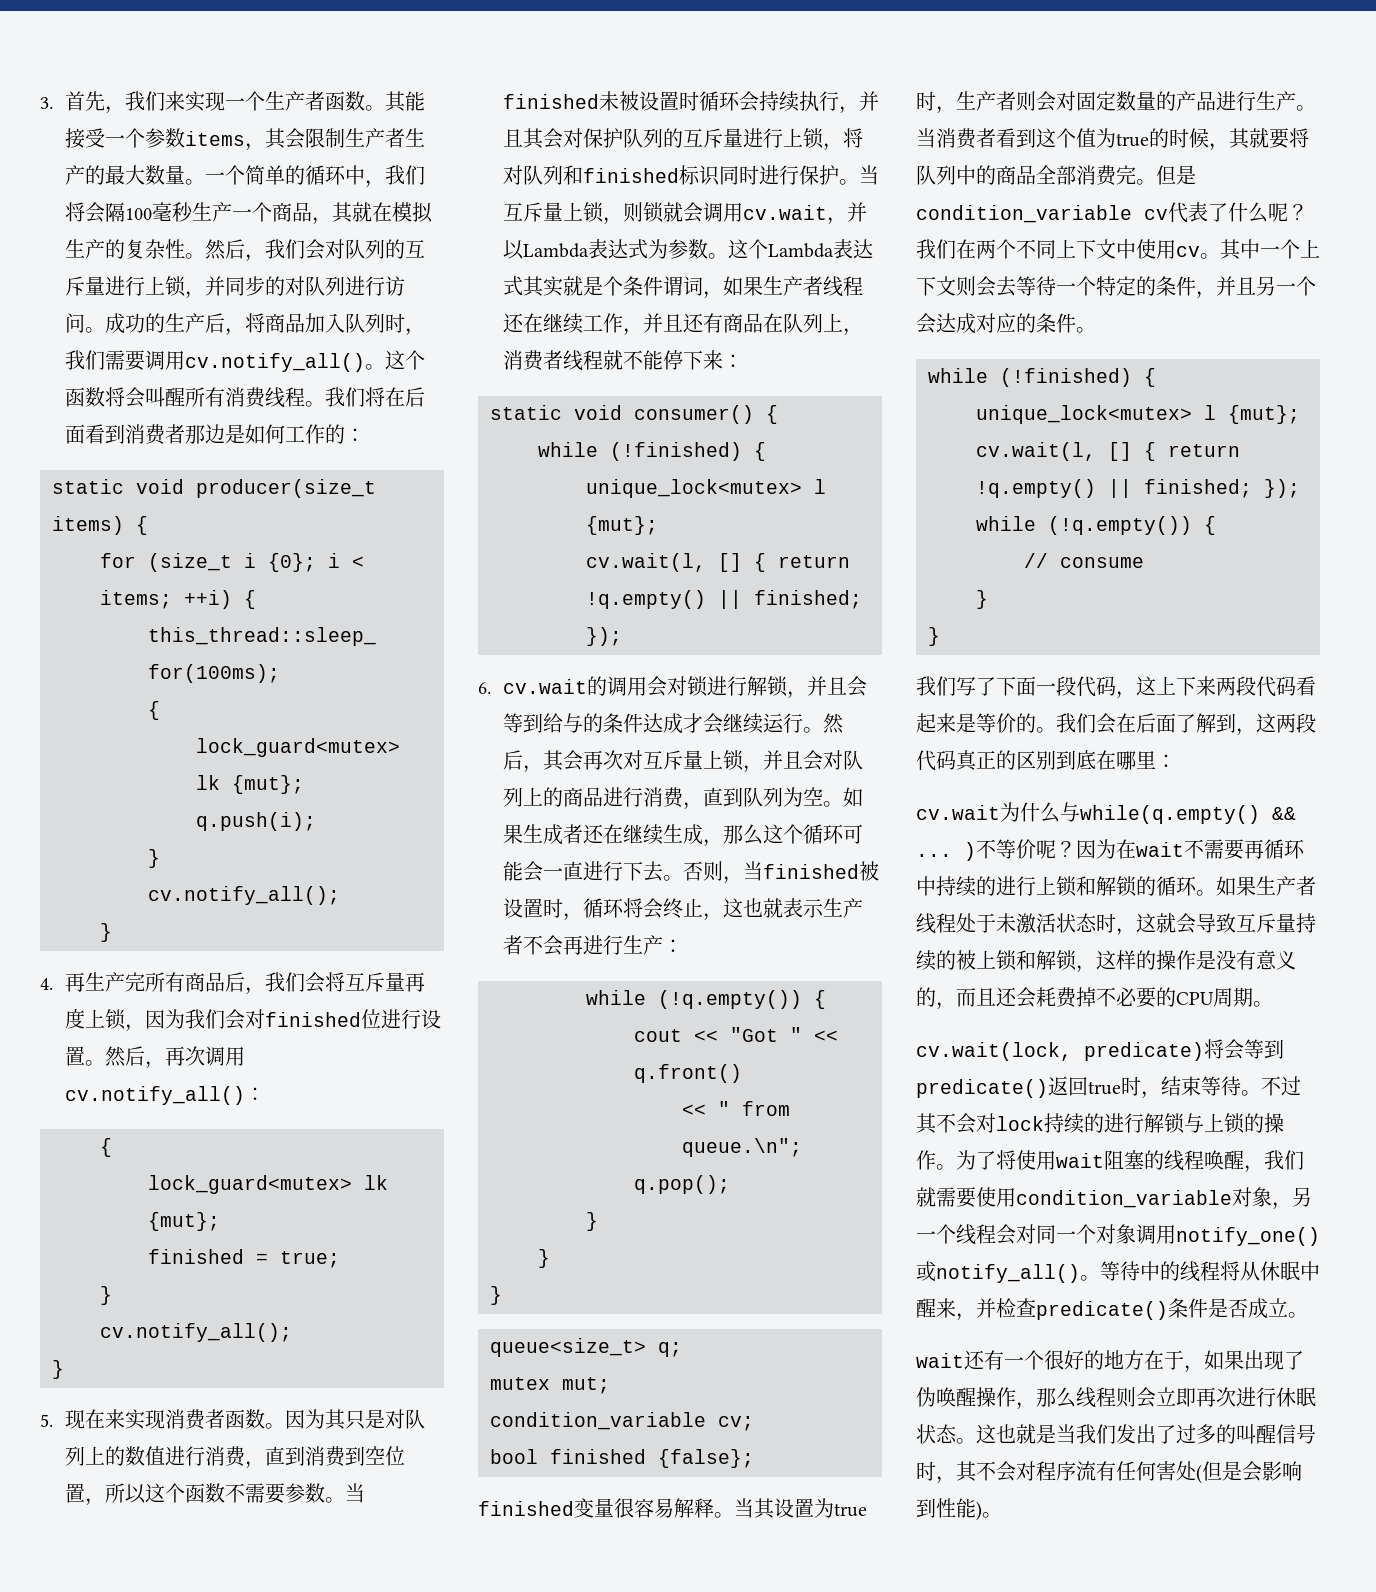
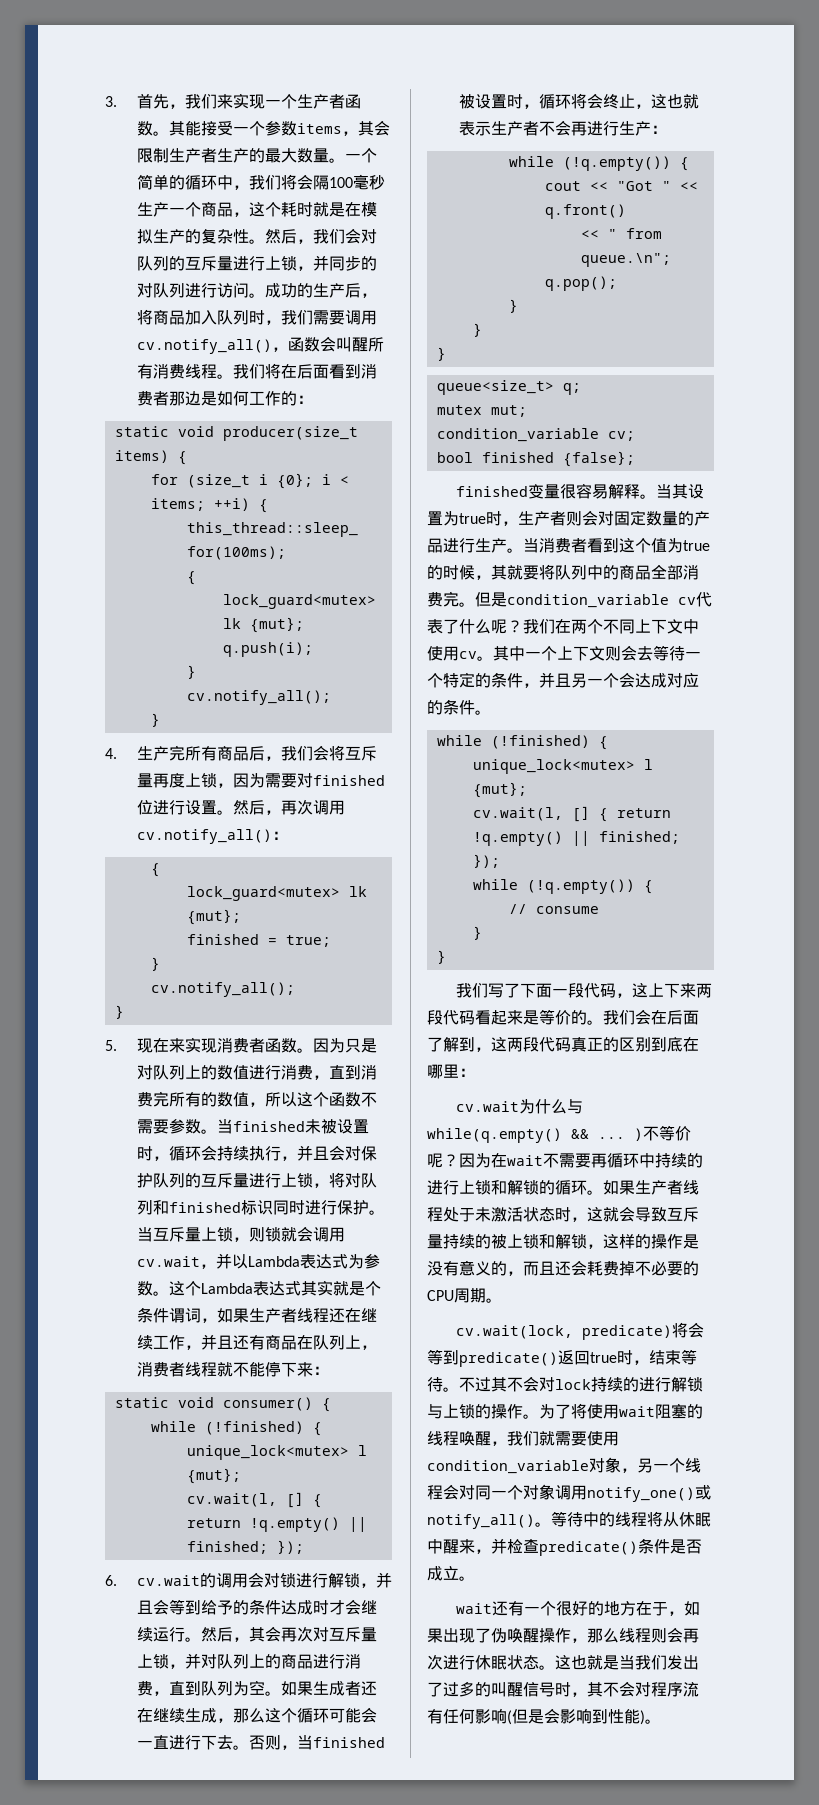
- 一个简单的循环中，我们将会隔100毫秒生产一个商品，其就在模拟生产的复杂性。
+ 一个简单的循环中，我们将会隔100毫秒生产一个商品，这个耗时就是在模拟生产的复杂性。
- 成功的生产后，将商品加入队列时，我们需要调用cv.notify_all()。这个函数将会叫醒所有消费线程。
+ 成功的生产后，将商品加入队列时，我们需要调用cv.notify_all()，函数会叫醒所有消费线程。
- 4.再生产完所有商品后，我们会将互斥量再度上锁，因为我们会对finished位进行设置。
+ 4.生产完所有商品后，我们会将互斥量再度上锁，因为需要对finished位进行设置。
- 因为其只是对队列上的数值进行消费，直到消费到空位置，所以这个函数不需要参数。
+ 因为只是对队列上的数值进行消费，直到消费完所有的数值，所以这个函数不需要参数。
- 当finished未被设置时循环会持续执行，并且其会对保护队列的互斥量进行上锁，将对队列和finished标识同时进行保护。
+ 当finished未被设置时，循环会持续执行，并且会对保护队列的互斥量进行上锁，将对队列和finished标识同时进行保护。
- 6. cv.wait的调用会对锁进行解锁，并且会等到给与的条件达成才会继续运行。
+ 6. cv.wait的调用会对锁进行解锁，并且会等到给予的条件达成时才会继续运行。
- 然后，其会再次对互斥量上锁，并且会对队列上的商品进行消费，直到队列为空。
+ 然后，其会再次对互斥量上锁，并对队列上的商品进行消费，直到队列为空。
- wait还有一个很好的地方在于，如果出现了伪唤醒操作，那么线程则会立即再次进行休眠状态。
+ wait还有一个很好的地方在于，如果出现了伪唤醒操作，那么线程则会再次进行休眠状态。
- 这也就是当我们发出了过多的叫醒信号时，其不会对程序流有任何害处(但是会影响到性能)。
+ 这也就是当我们发出了过多的叫醒信号时，其不会对程序流有任何影响(但是会影响到性能)。

